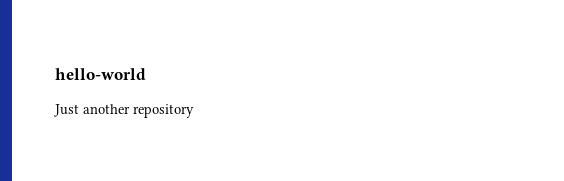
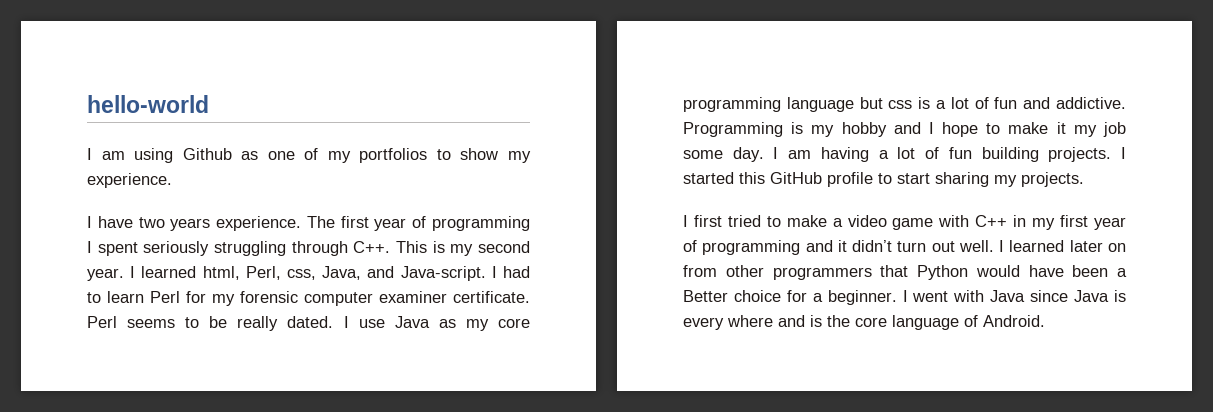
- Just another repository
+ I am using Github as one of my portfolios to show my experience.
+ I have two years experience. The first year of programming I spent seriously struggling through C++. This is my second year. I learned html, Perl, css, Java, and Java-script. I had to learn Perl for my forensic computer examiner certificate. Perl seems to be really dated. I use Java as my core programming language but css is a lot of fun and addictive. Programming is my hobby and I hope to make it my job some day. I am having a lot of fun building projects. I started this GitHub profile to start sharing my projects.
+ I first tried to make a video game with C++ in my first year of programming and it didn’t turn out well. I learned later on from other programmers that Python would have been a Better choice for a beginner. I went with Java since Java is every where and is the core language of Android.

